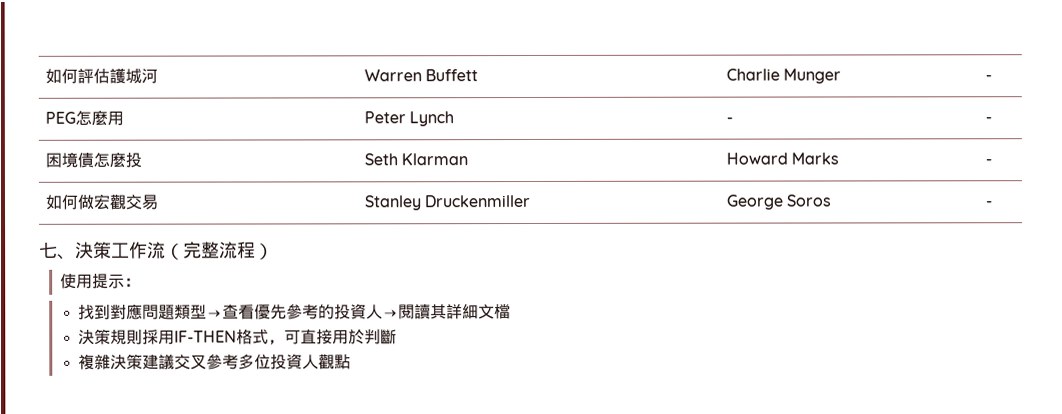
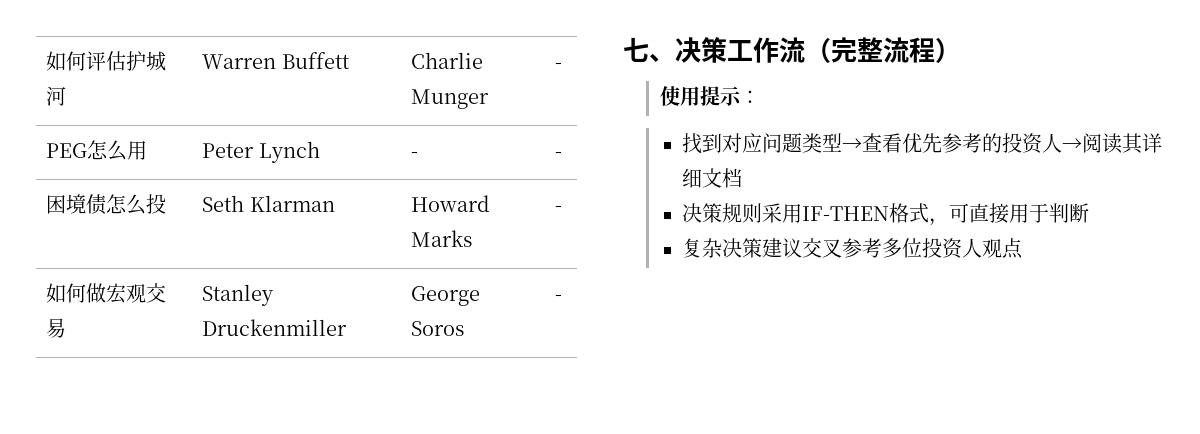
- 如何評估護城河 | Warren Buffett | Charlie Munger | -
+ 如何评估护城河 | Warren Buffett | Charlie Munger | -
- PEG怎麼用 | Peter Lynch | - | -
+ PEG怎么用 | Peter Lynch | - | -
- 困境債怎麼投 | Seth Klarman | Howard Marks | -
+ 困境债怎么投 | Seth Klarman | Howard Marks | -
- 如何做宏觀交易 | Stanley Druckenmiller | George Soros | -
+ 如何做宏观交易 | Stanley Druckenmiller | George Soros | -
- 七、決策工作流（完整流程）
+ 七、决策工作流（完整流程）
- 找到對應問題類型→查看優先參考的投資人→閱讀其詳細文檔
- 決策規則採用IF-THEN格式，可直接用於判斷
- 複雜決策建議交叉參考多位投資人觀點
+ 找到对应问题类型→查看优先参考的投资人→阅读其详细文档
+ 决策规则采用IF-THEN格式，可直接用于判断
+ 复杂决策建议交叉参考多位投资人观点

